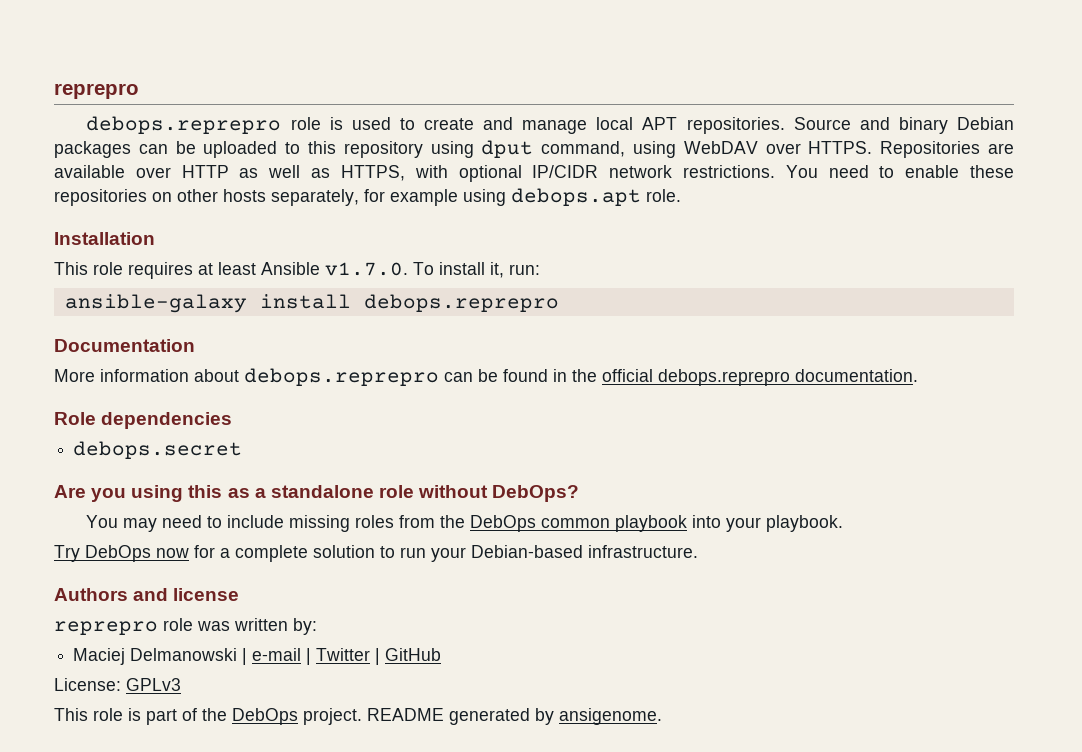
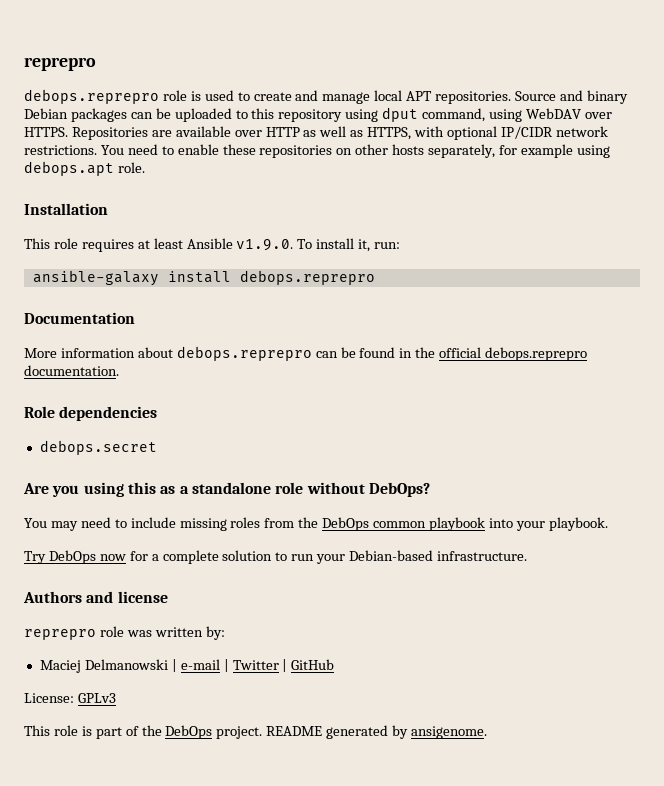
- This role requires at least Ansible v1.7.0. To install it, run:
+ This role requires at least Ansible v1.9.0. To install it, run:

